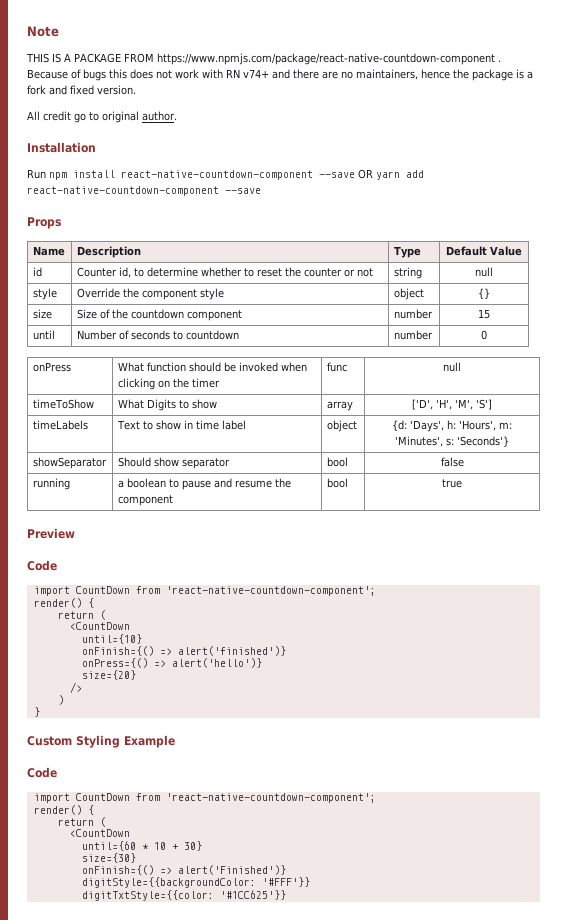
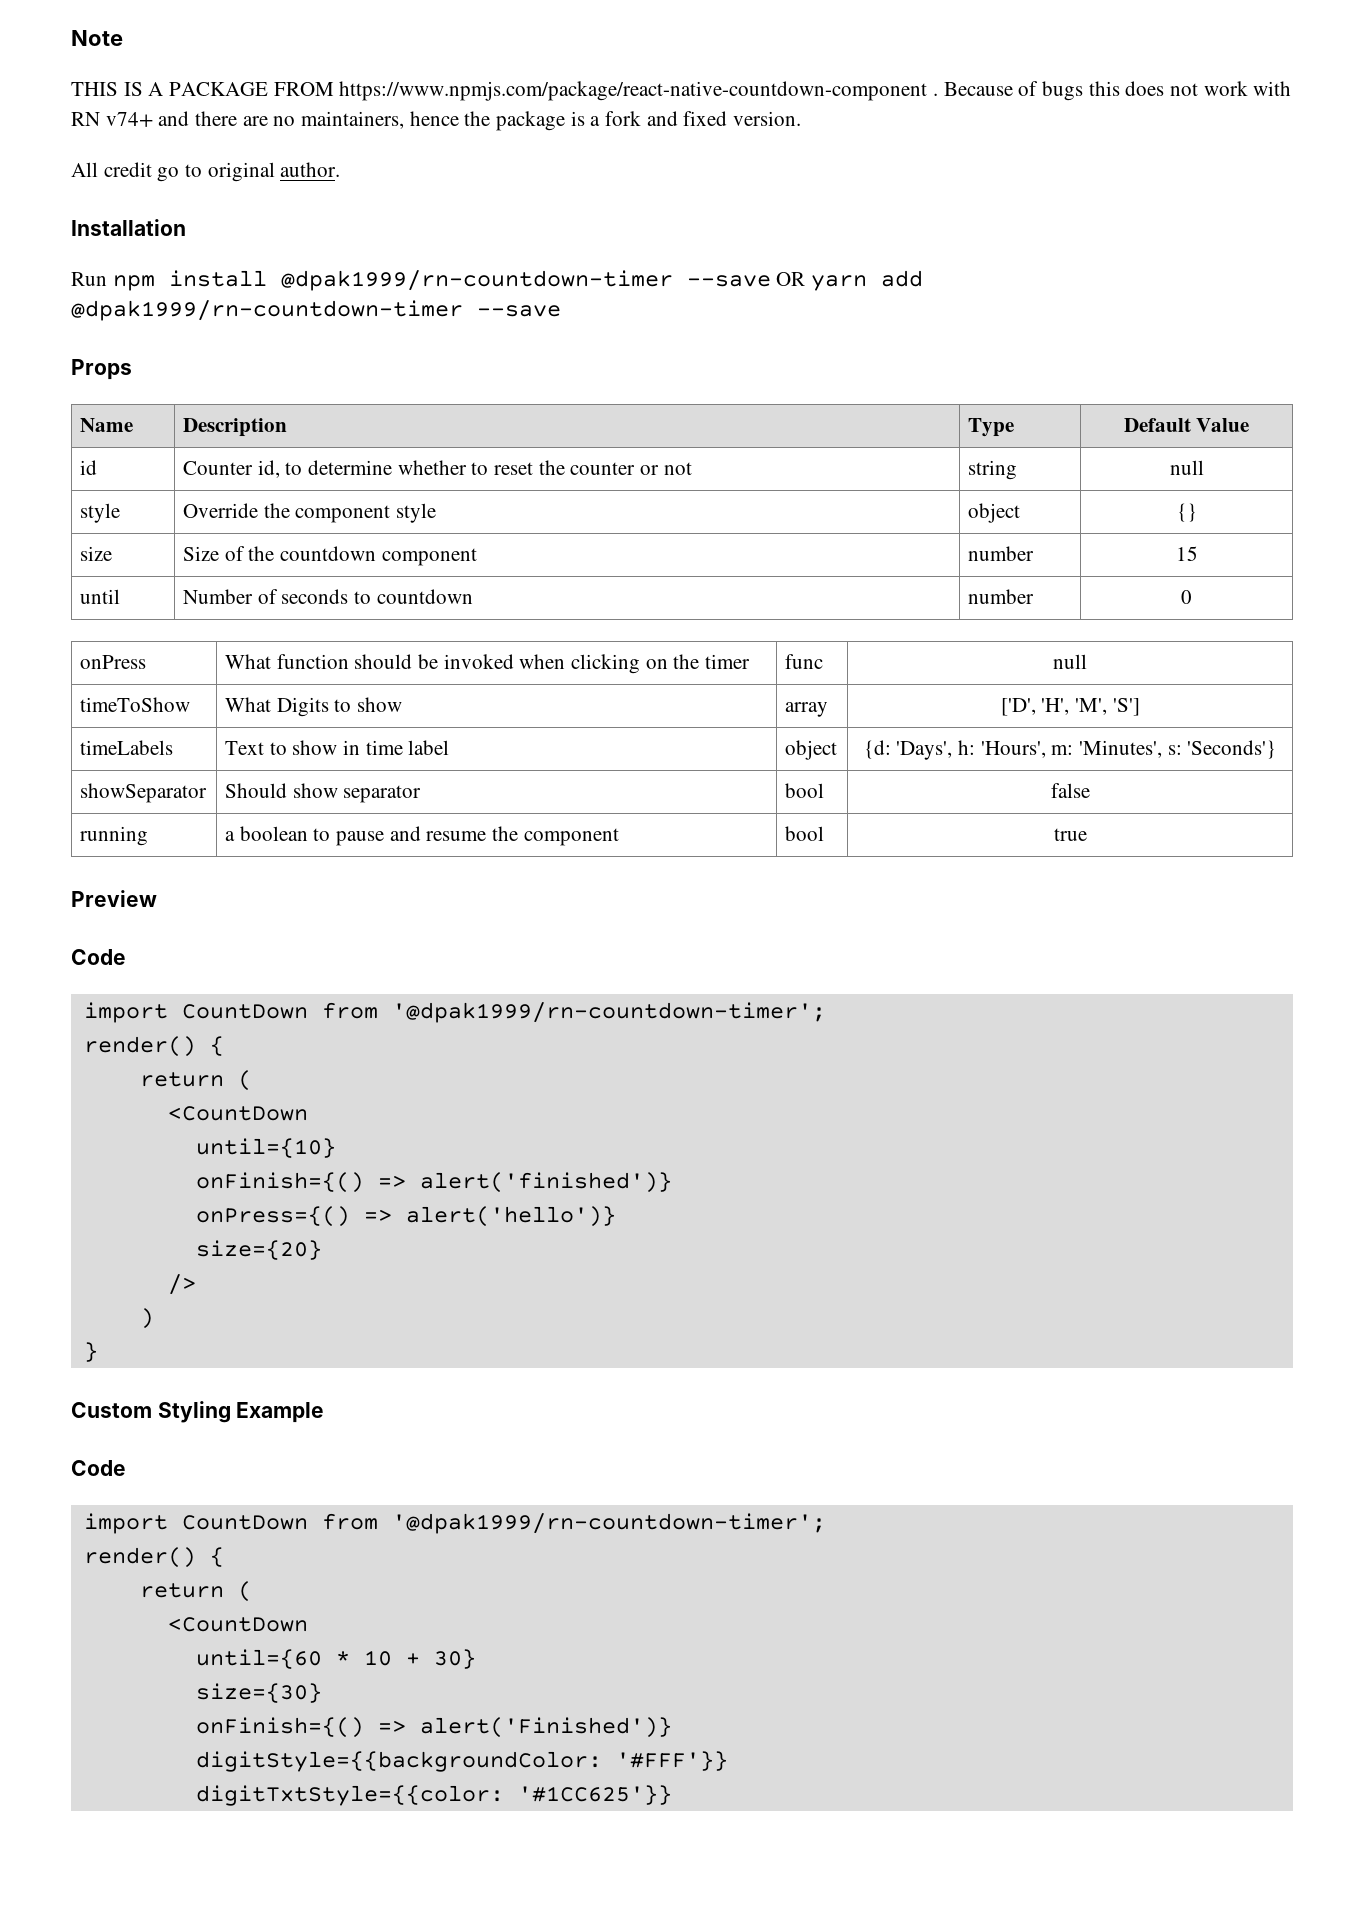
- Run npm install react-native-countdown-component --save OR yarn add react-native-countdown-component --save
+ Run npm install @dpak1999/rn-countdown-timer --save OR yarn add @dpak1999/rn-countdown-timer --save
  Preview
  Code
- import CountDown from 'react-native-countdown-component';
+ import CountDown from '@dpak1999/rn-countdown-timer';
  Custom Styling Example
  Code
- import CountDown from 'react-native-countdown-component';
+ import CountDown from '@dpak1999/rn-countdown-timer';

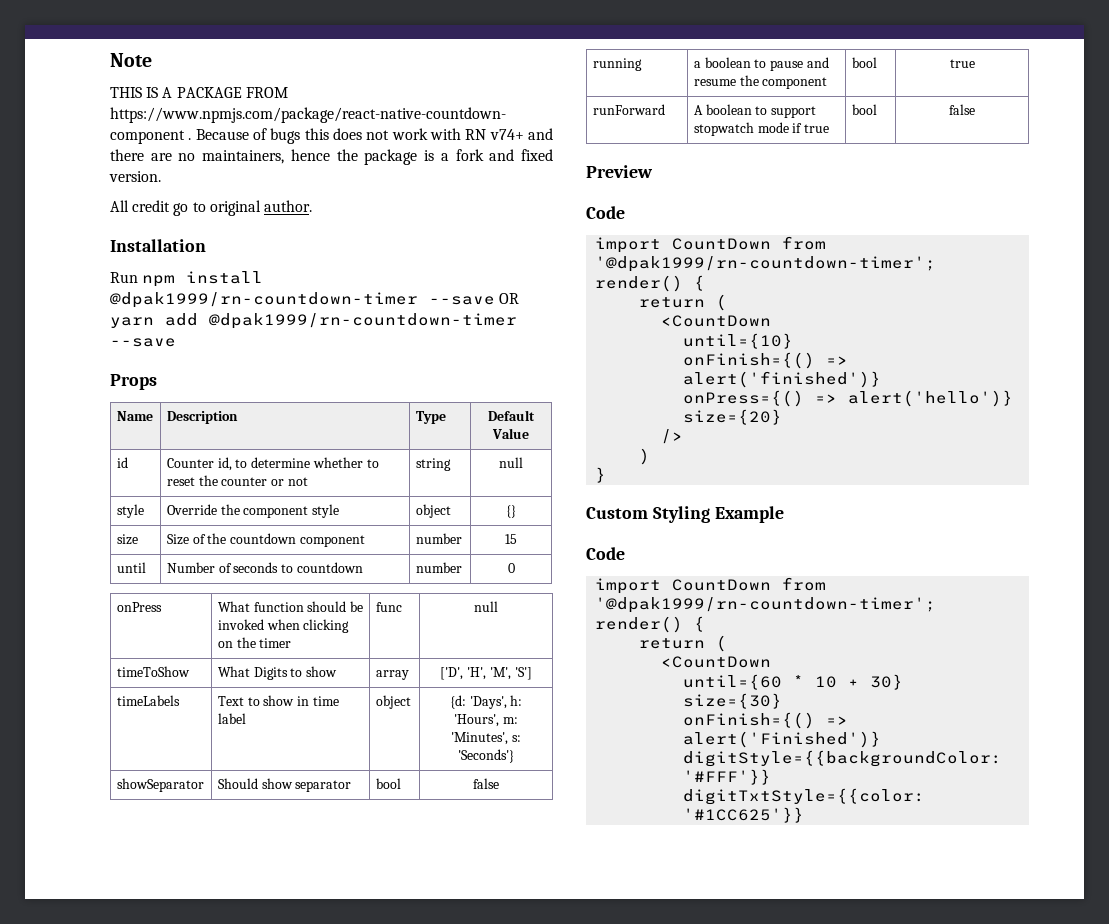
+ runForward | A boolean to support stopwatch mode if true | bool | false

